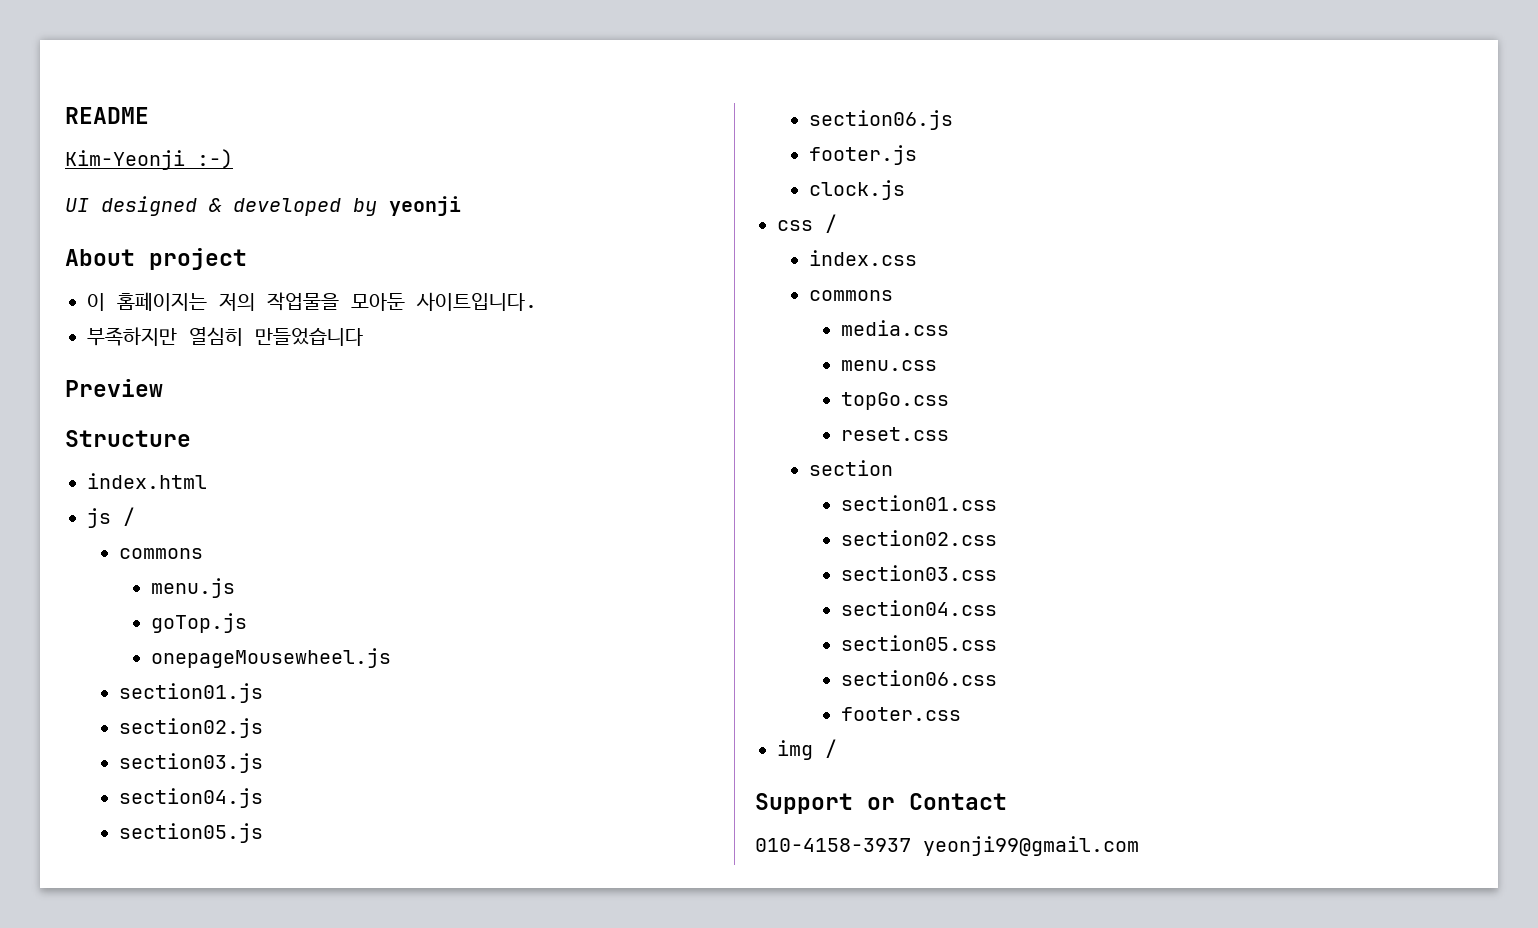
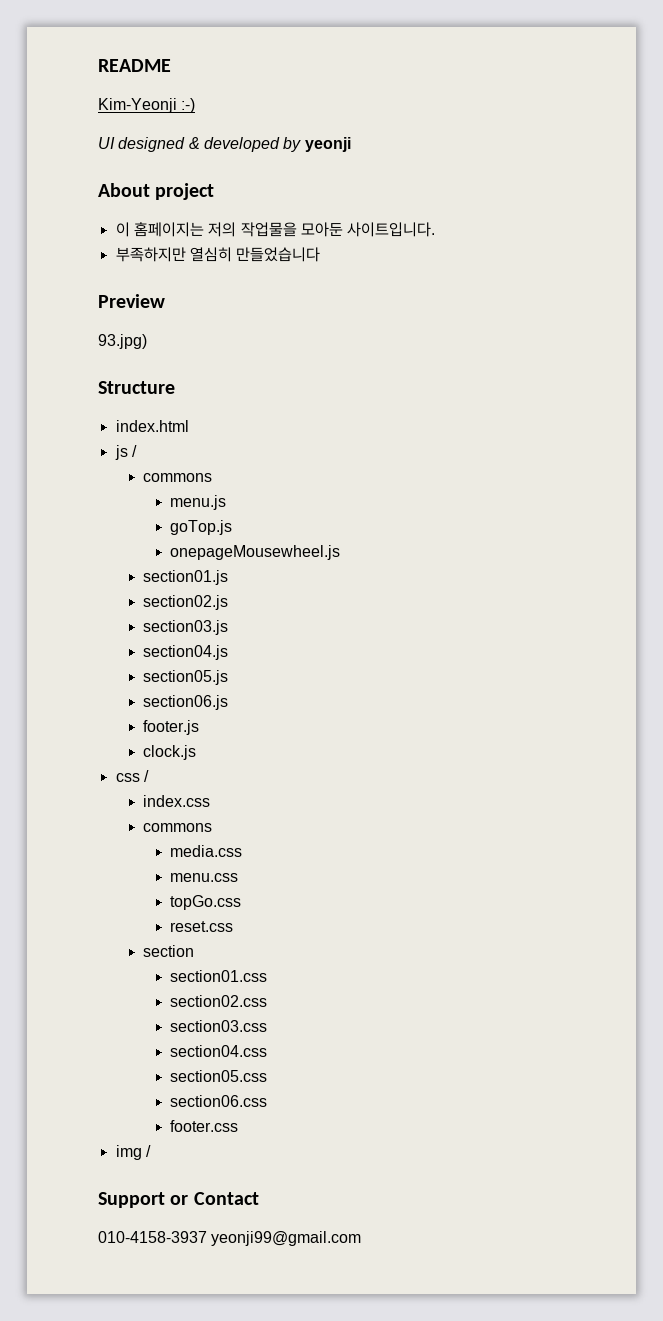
+ 93.jpg)

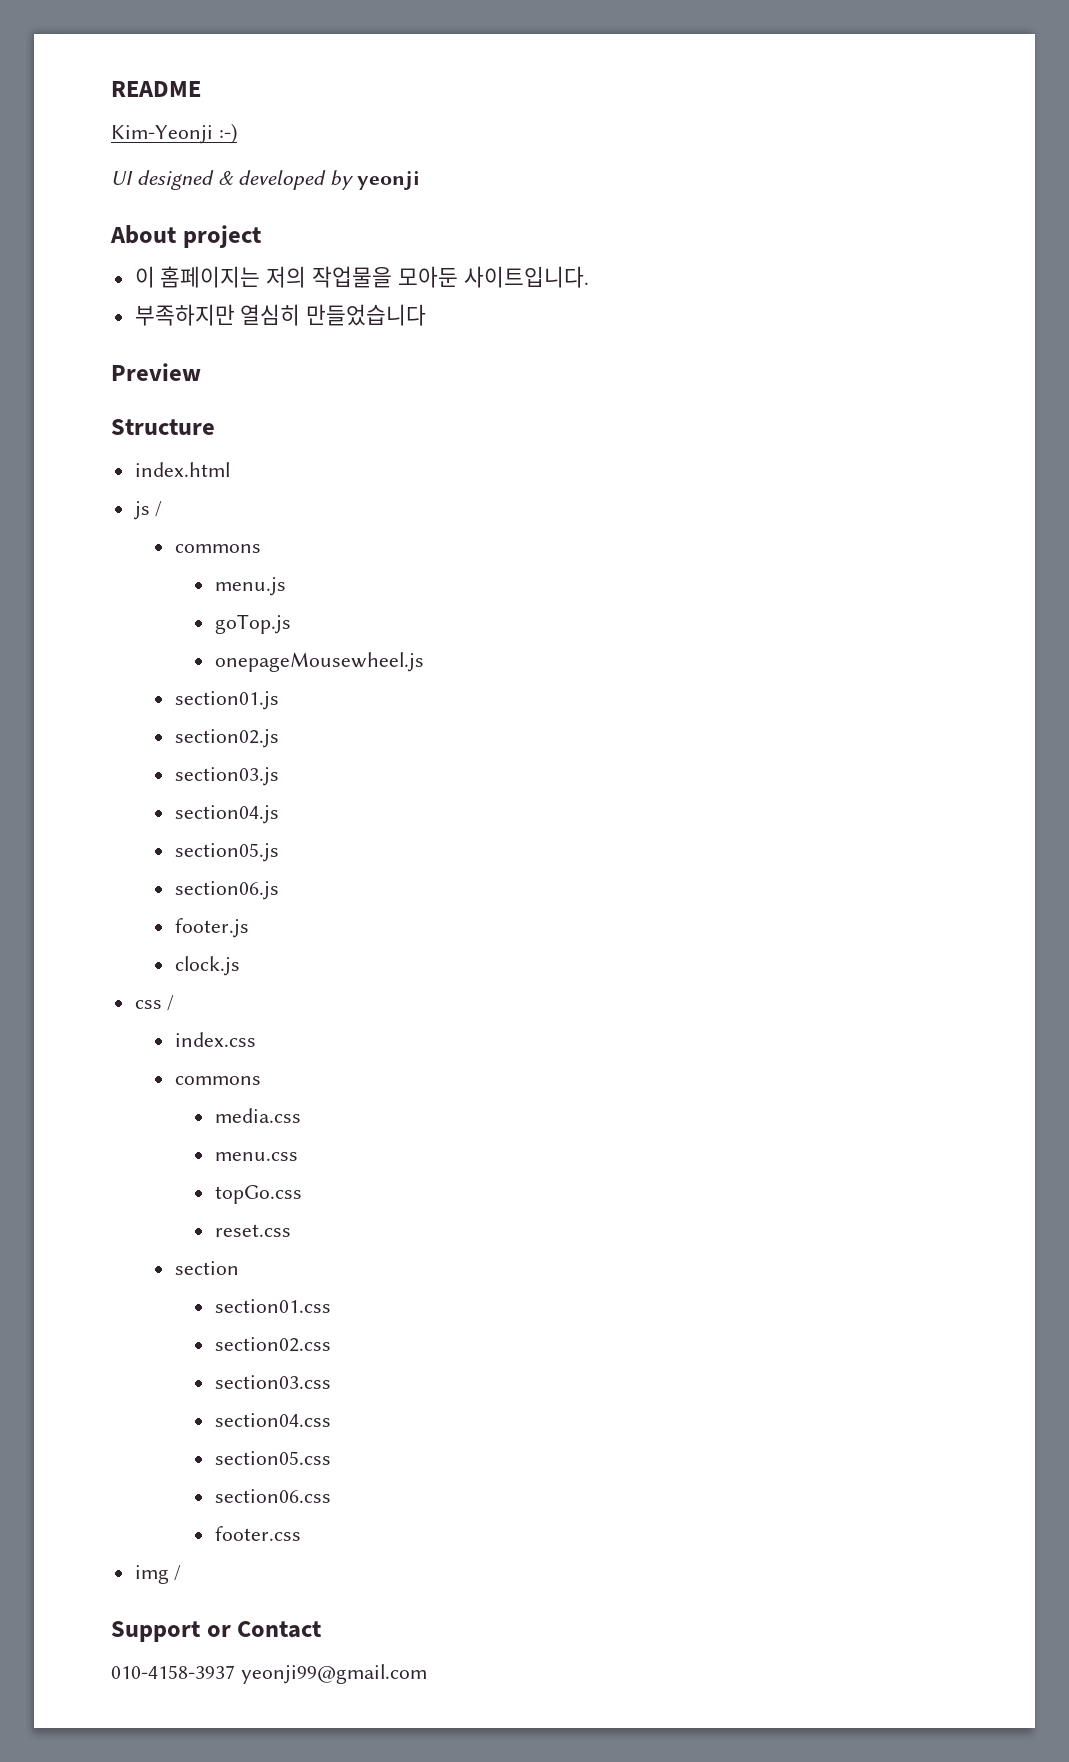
- 93.jpg)

